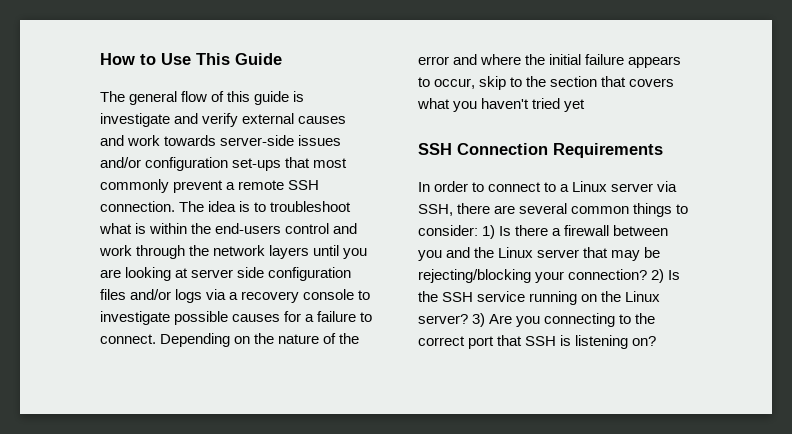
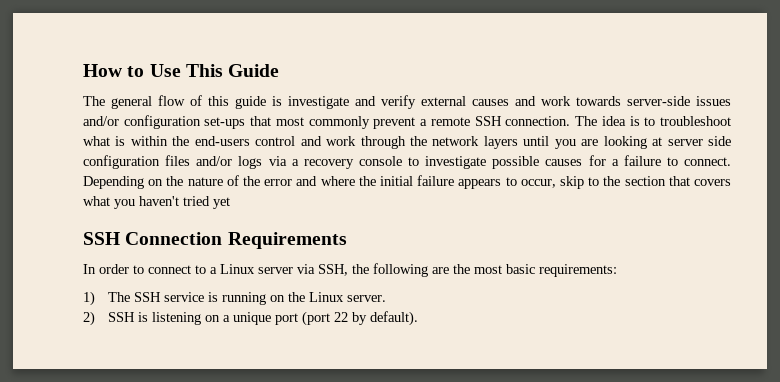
- In order to connect to a Linux server via SSH, there are several common things to consider: 1) Is there a firewall between you and the Linux server that may be rejecting/blocking your connection? 2) Is the SSH service running on the Linux server? 3) Are you connecting to the correct port that SSH is listening on?
+ In order to connect to a Linux server via SSH, the following are the most basic requirements:
+ 1) The SSH service is running on the Linux server.
+ 2) SSH is listening on a unique port (port 22 by default).

